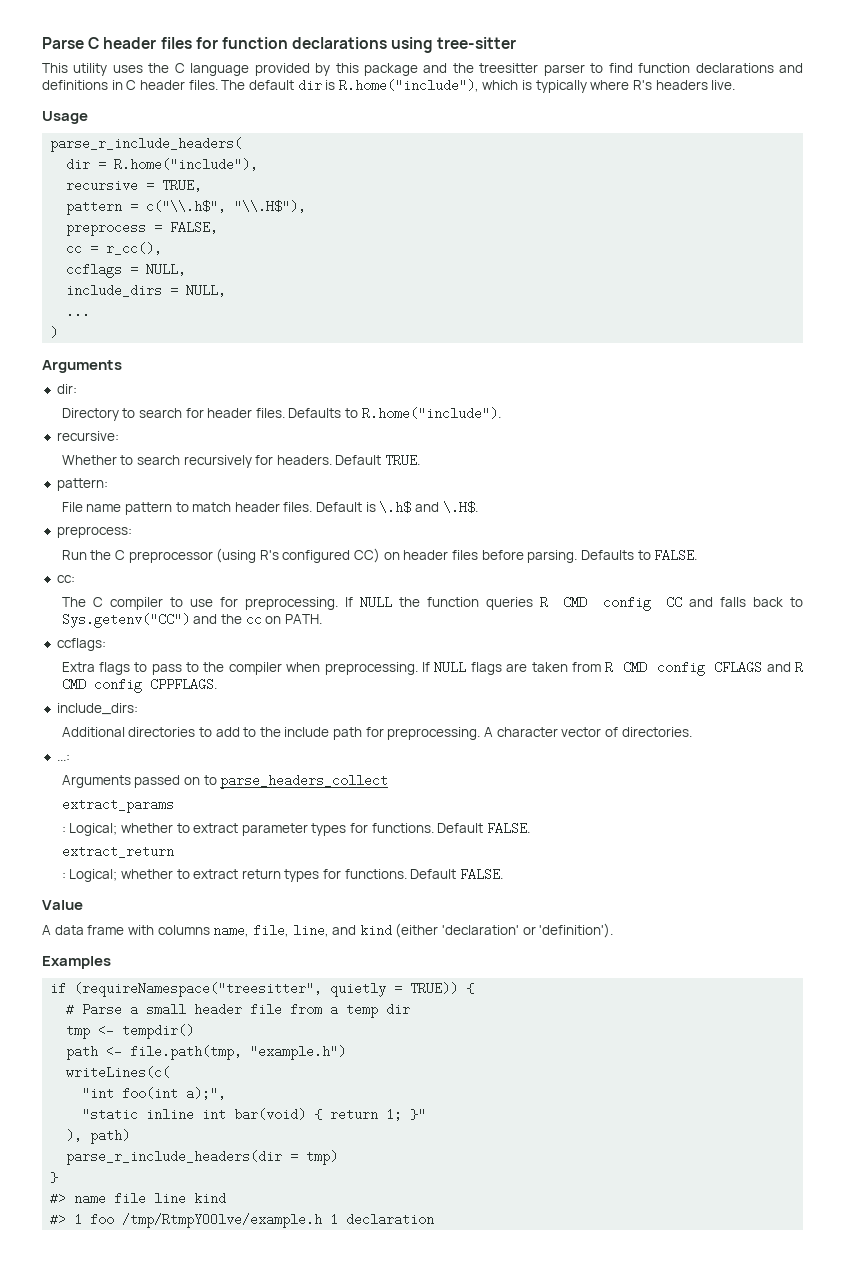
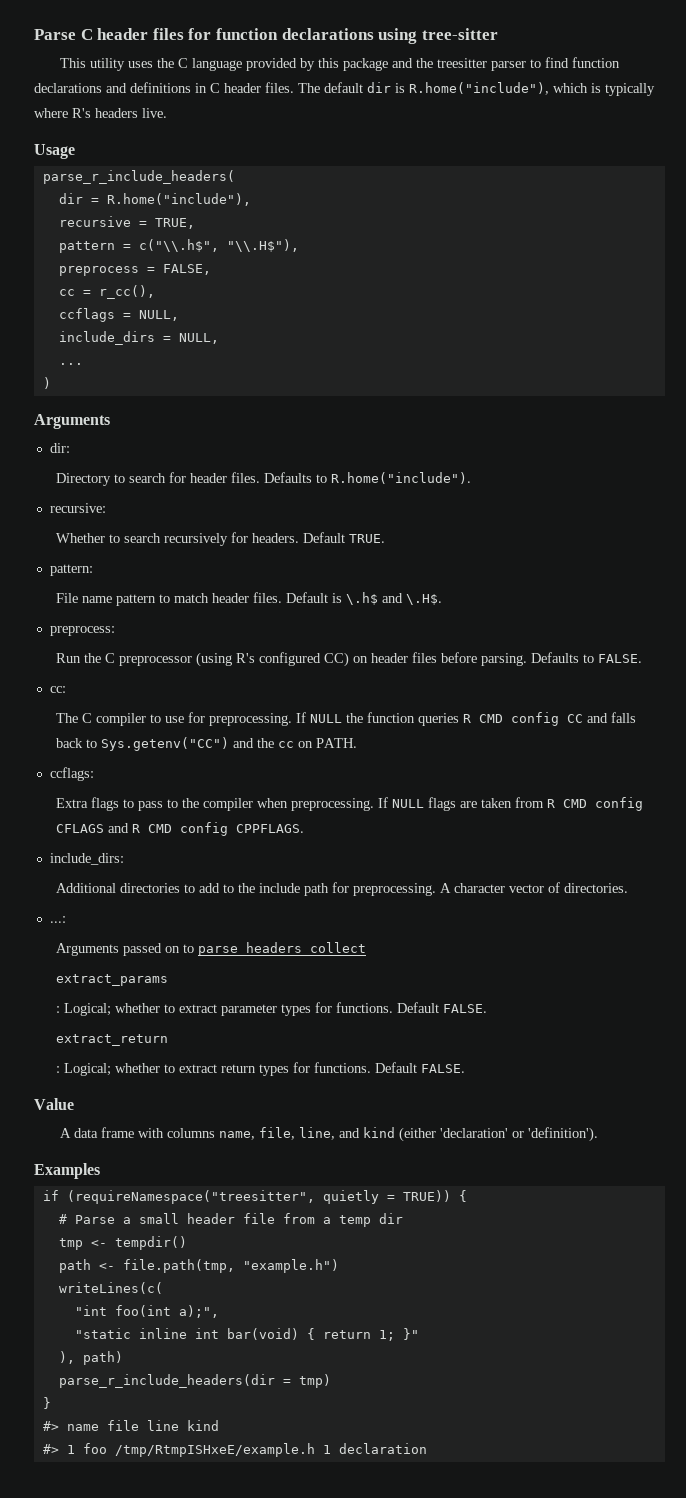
- #> 1 foo /tmp/RtmpYOOlve/example.h 1 declaration
+ #> 1 foo /tmp/RtmpISHxeE/example.h 1 declaration

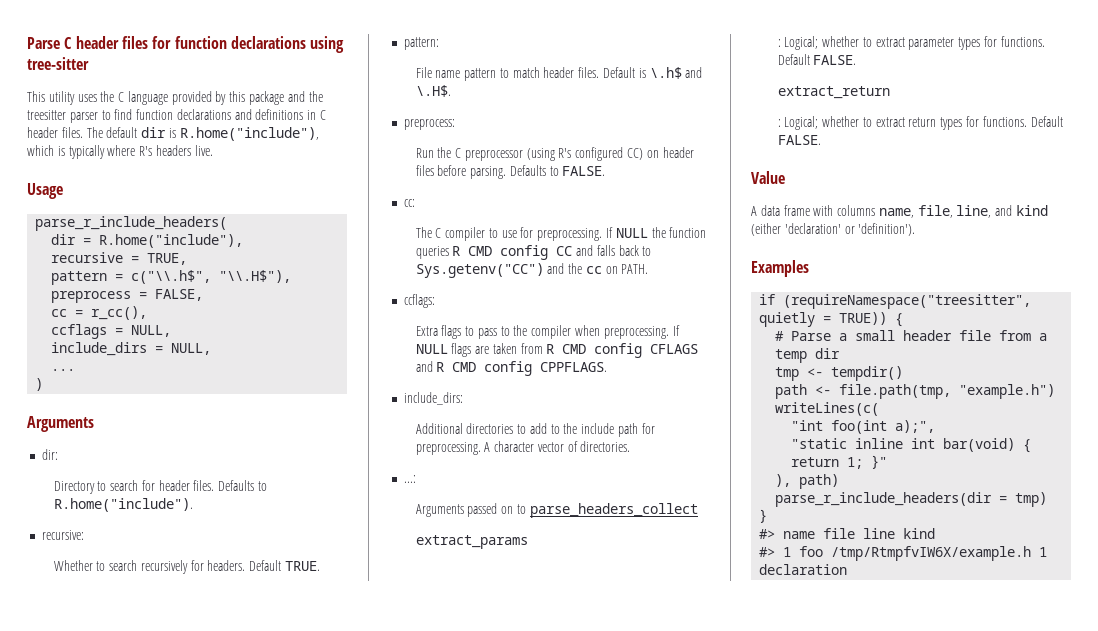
- #> 1 foo /tmp/RtmpISHxeE/example.h 1 declaration
+ #> 1 foo /tmp/RtmpfvIW6X/example.h 1 declaration

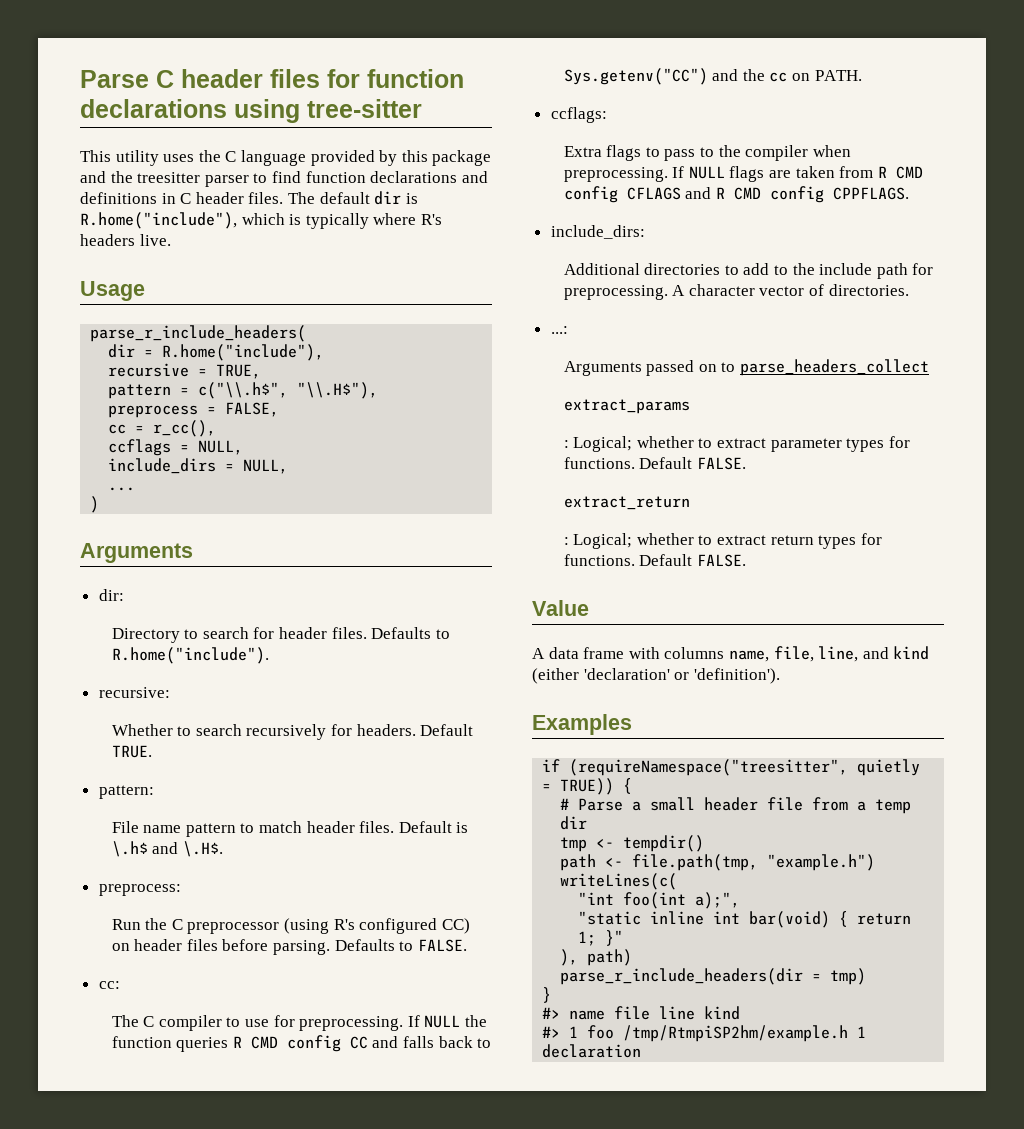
- #> 1 foo /tmp/RtmpfvIW6X/example.h 1 declaration
+ #> 1 foo /tmp/RtmpiSP2hm/example.h 1 declaration

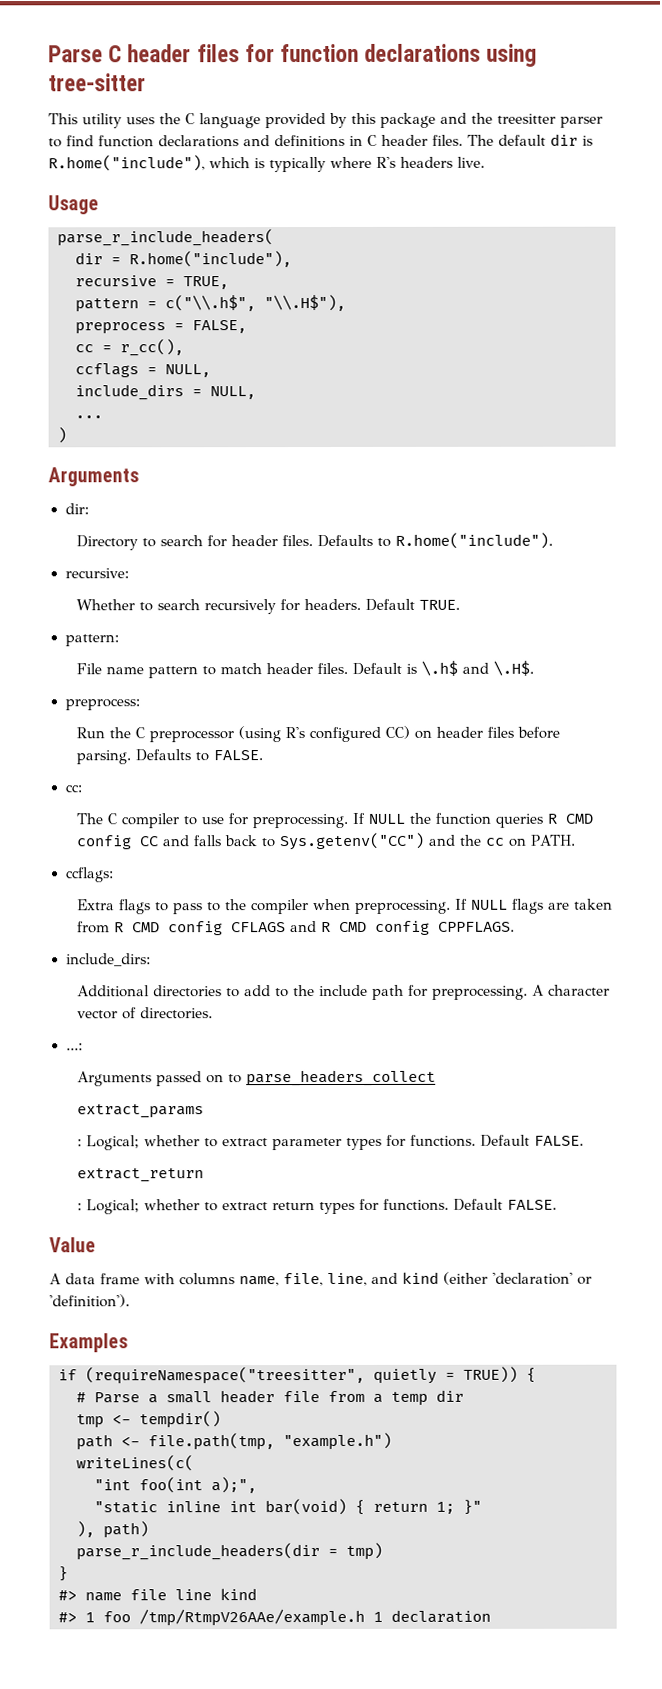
- #> 1 foo /tmp/RtmpiSP2hm/example.h 1 declaration
+ #> 1 foo /tmp/RtmpV26AAe/example.h 1 declaration

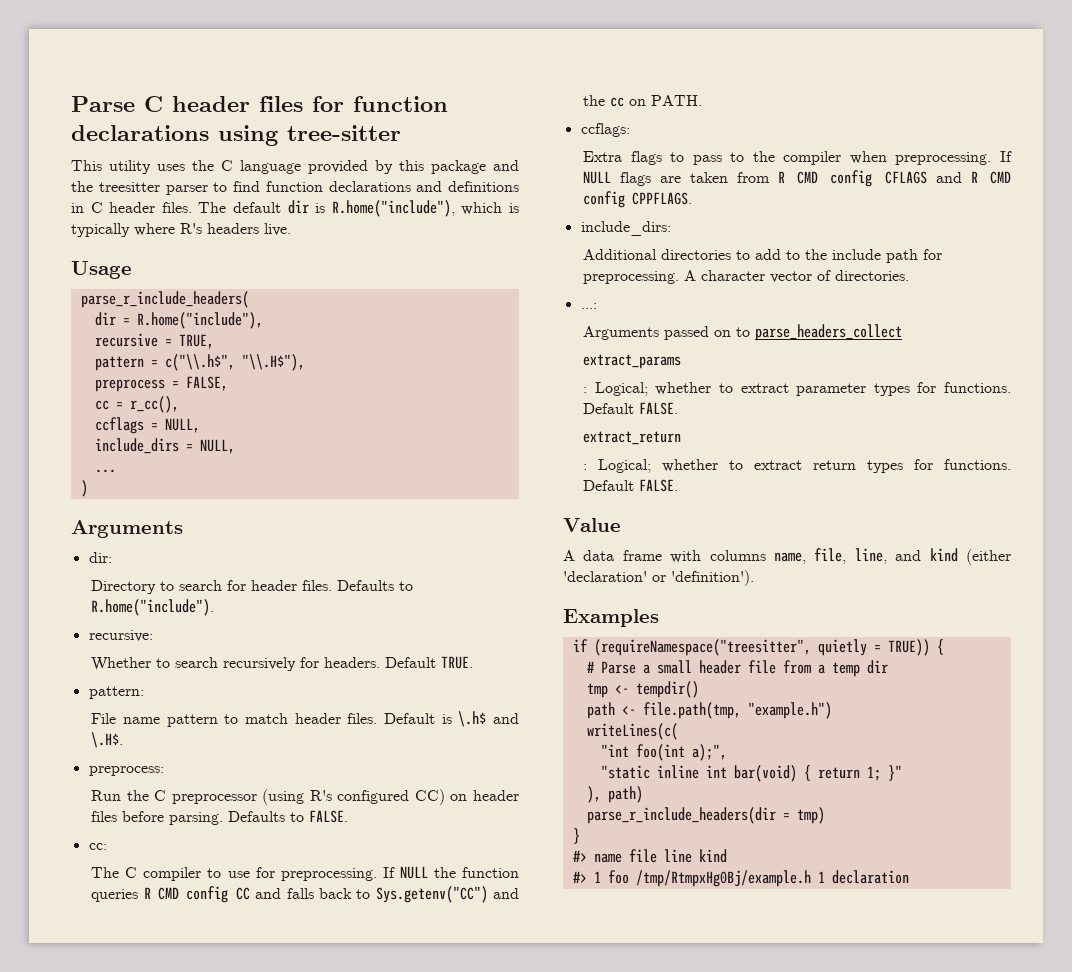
- #> 1 foo /tmp/RtmpV26AAe/example.h 1 declaration
+ #> 1 foo /tmp/RtmpxHg0Bj/example.h 1 declaration

